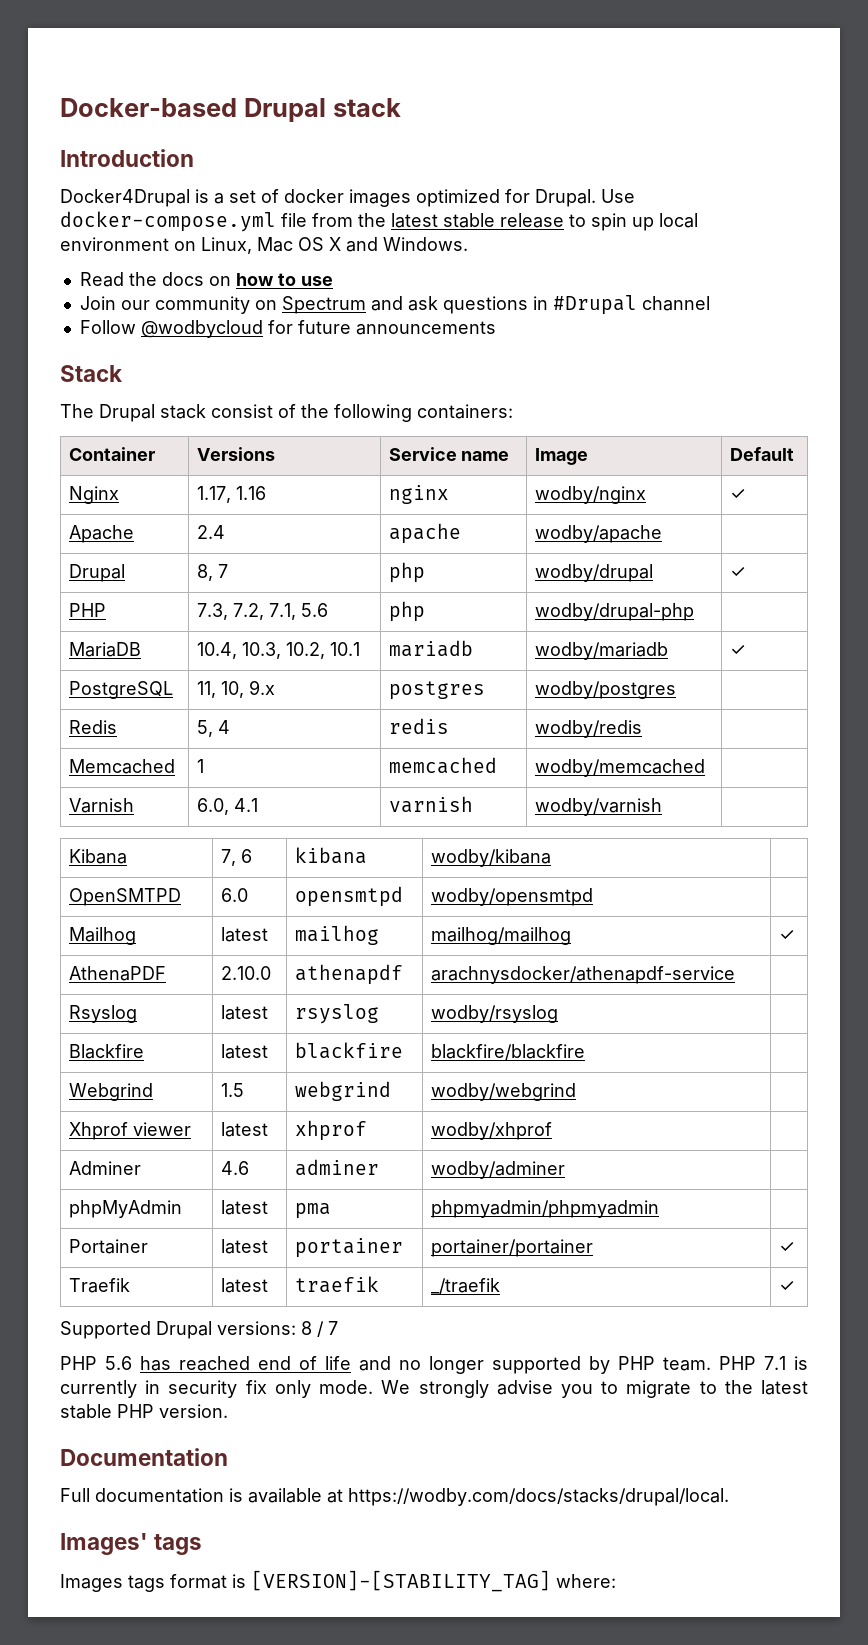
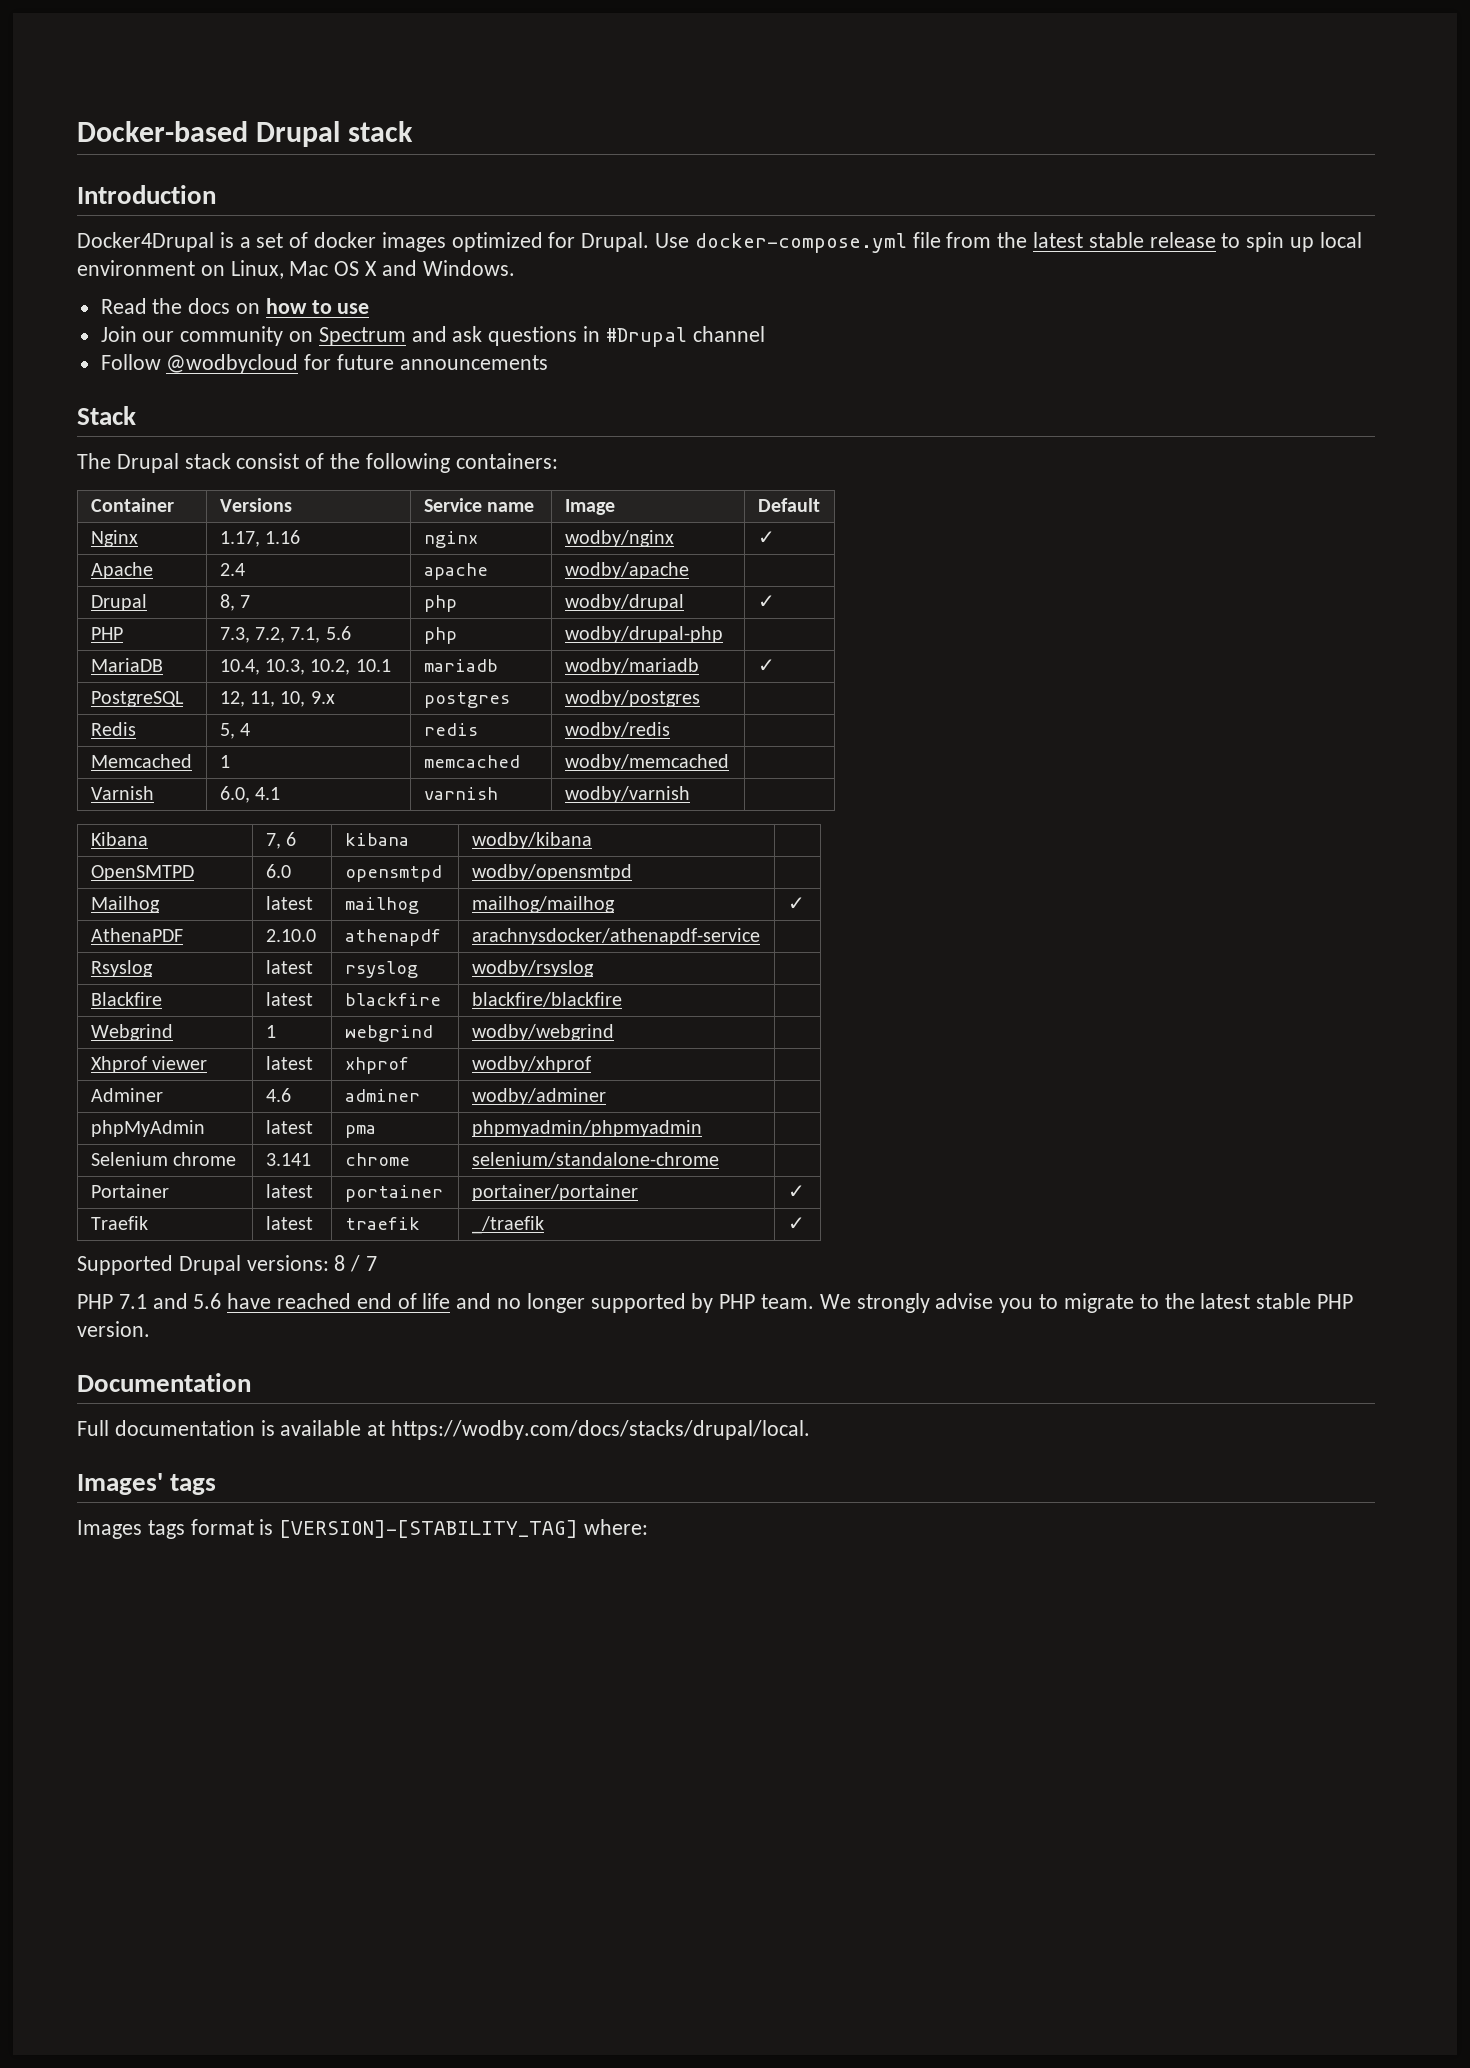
- PostgreSQL | 11, 10, 9.x | postgres | wodby/postgres |
+ PostgreSQL | 12, 11, 10, 9.x | postgres | wodby/postgres |
- Webgrind | 1.5 | webgrind | wodby/webgrind |
+ Webgrind | 1 | webgrind | wodby/webgrind |
+ Selenium chrome | 3.141 | chrome | selenium/standalone-chrome |
- PHP 5.6 has reached end of life and no longer supported by PHP team.
+ PHP 7.1 and 5.6 have reached end of life and no longer supported by PHP team.
- PHP 7.1 is currently in security fix only mode.

